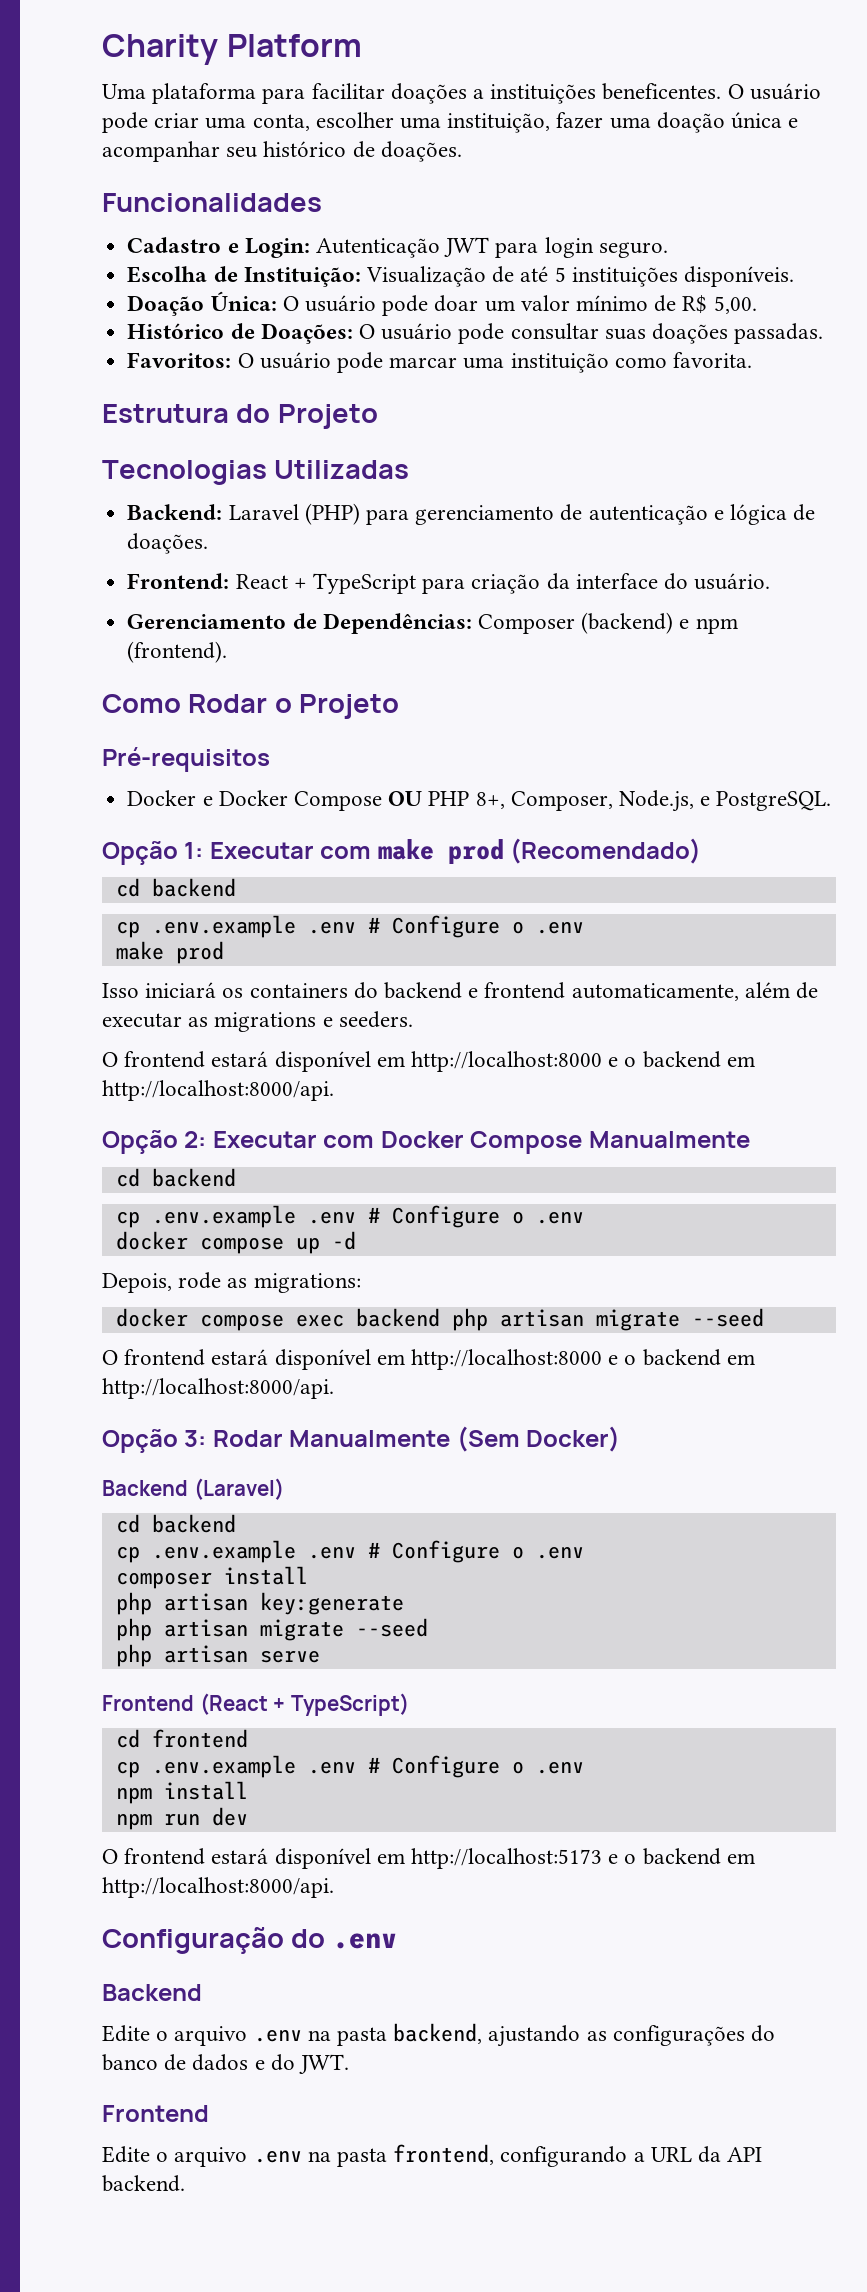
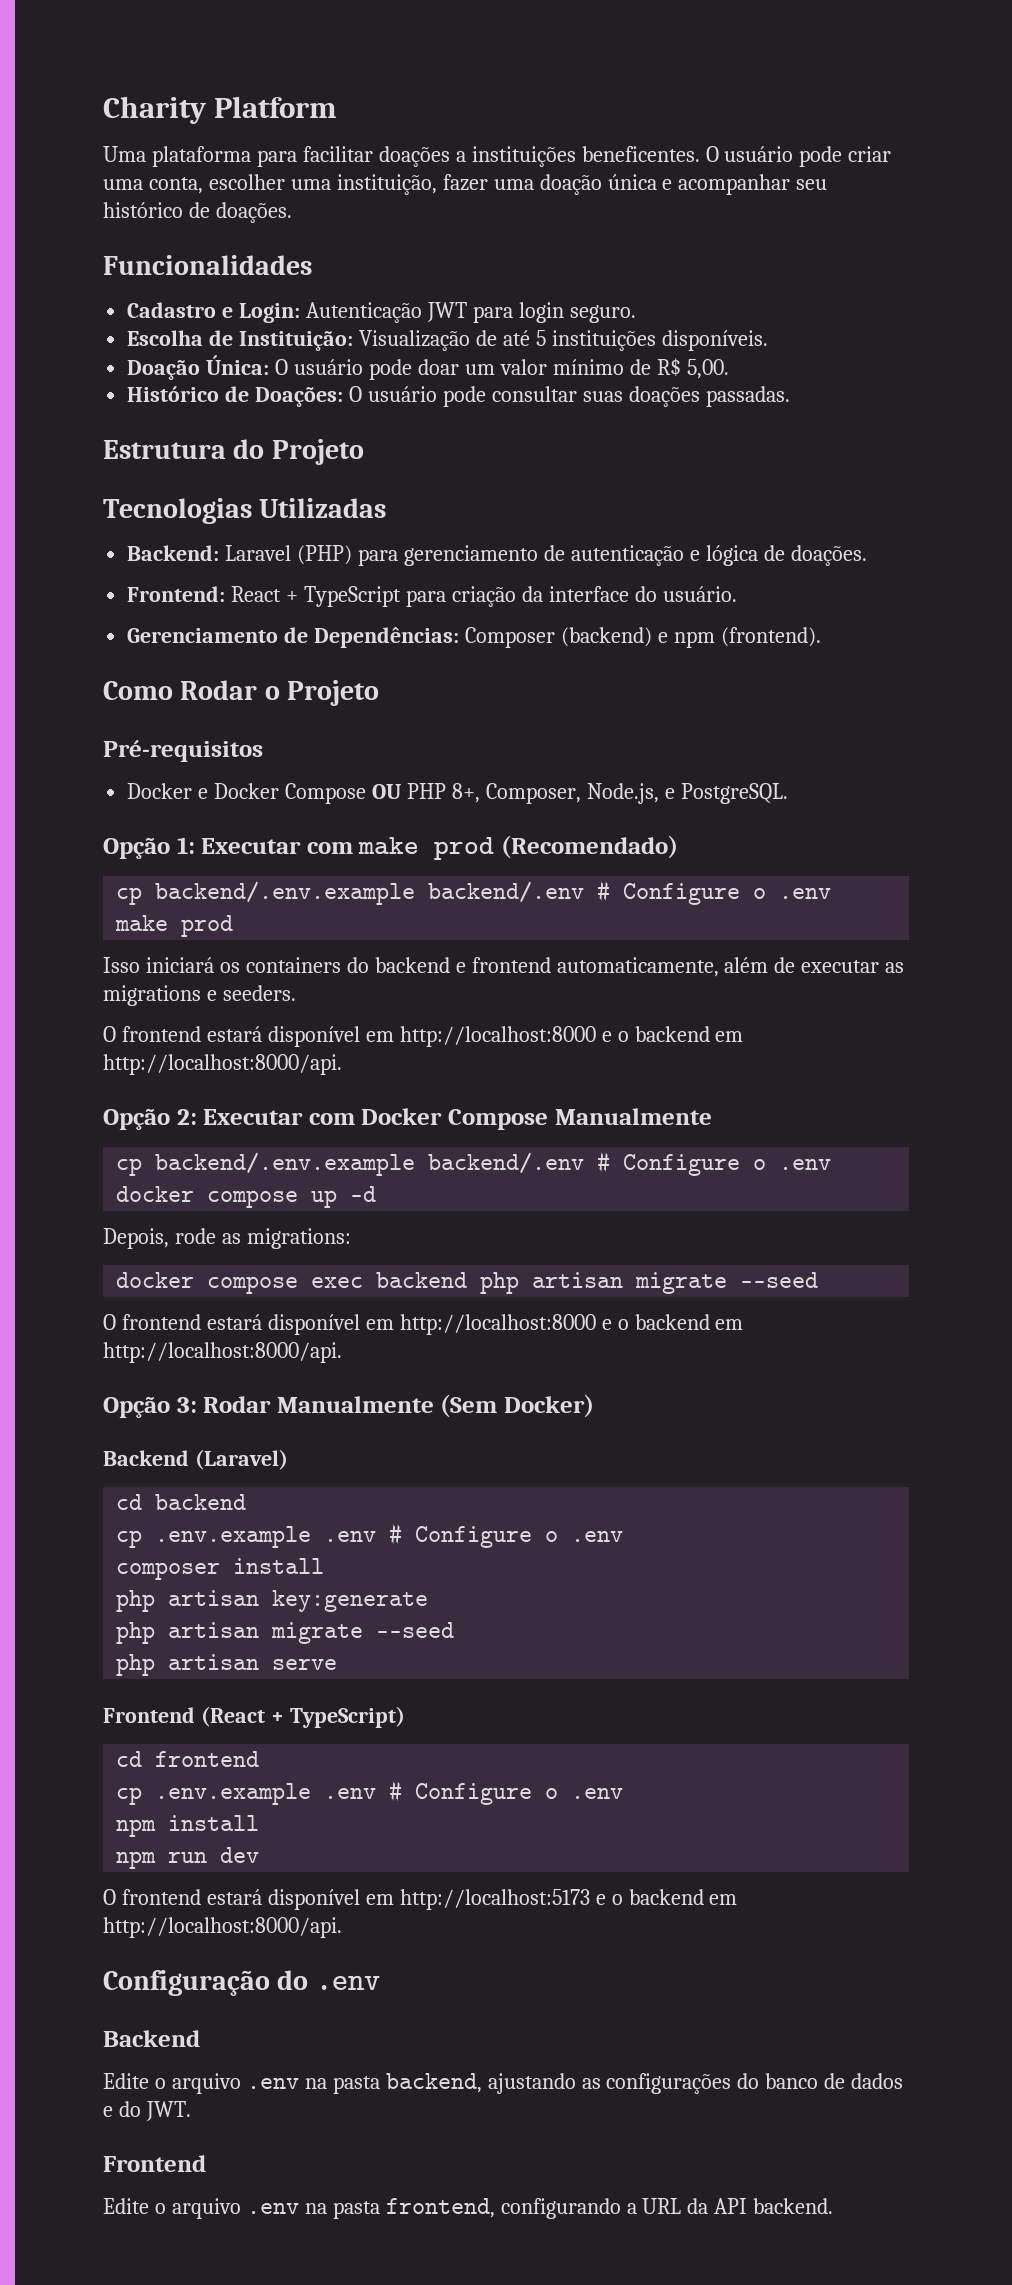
- Favoritos: O usuário pode marcar uma instituição como favorita.
  Opção 1: Executar com make prod (Recomendado)
- cd backend
- cp .env.example .env # Configure o .env
+ cp backend/.env.example backend/.env # Configure o .env
  Opção 2: Executar com Docker Compose Manualmente
- cd backend
- cp .env.example .env # Configure o .env
+ cp backend/.env.example backend/.env # Configure o .env

